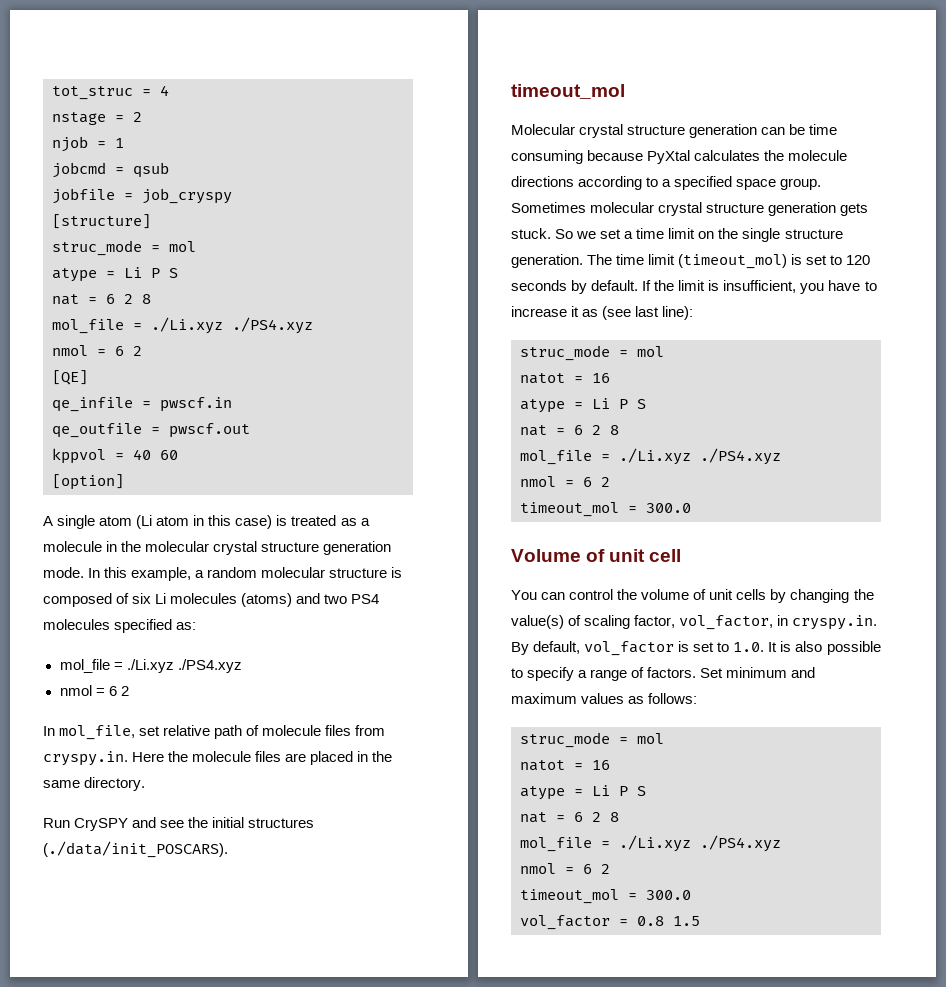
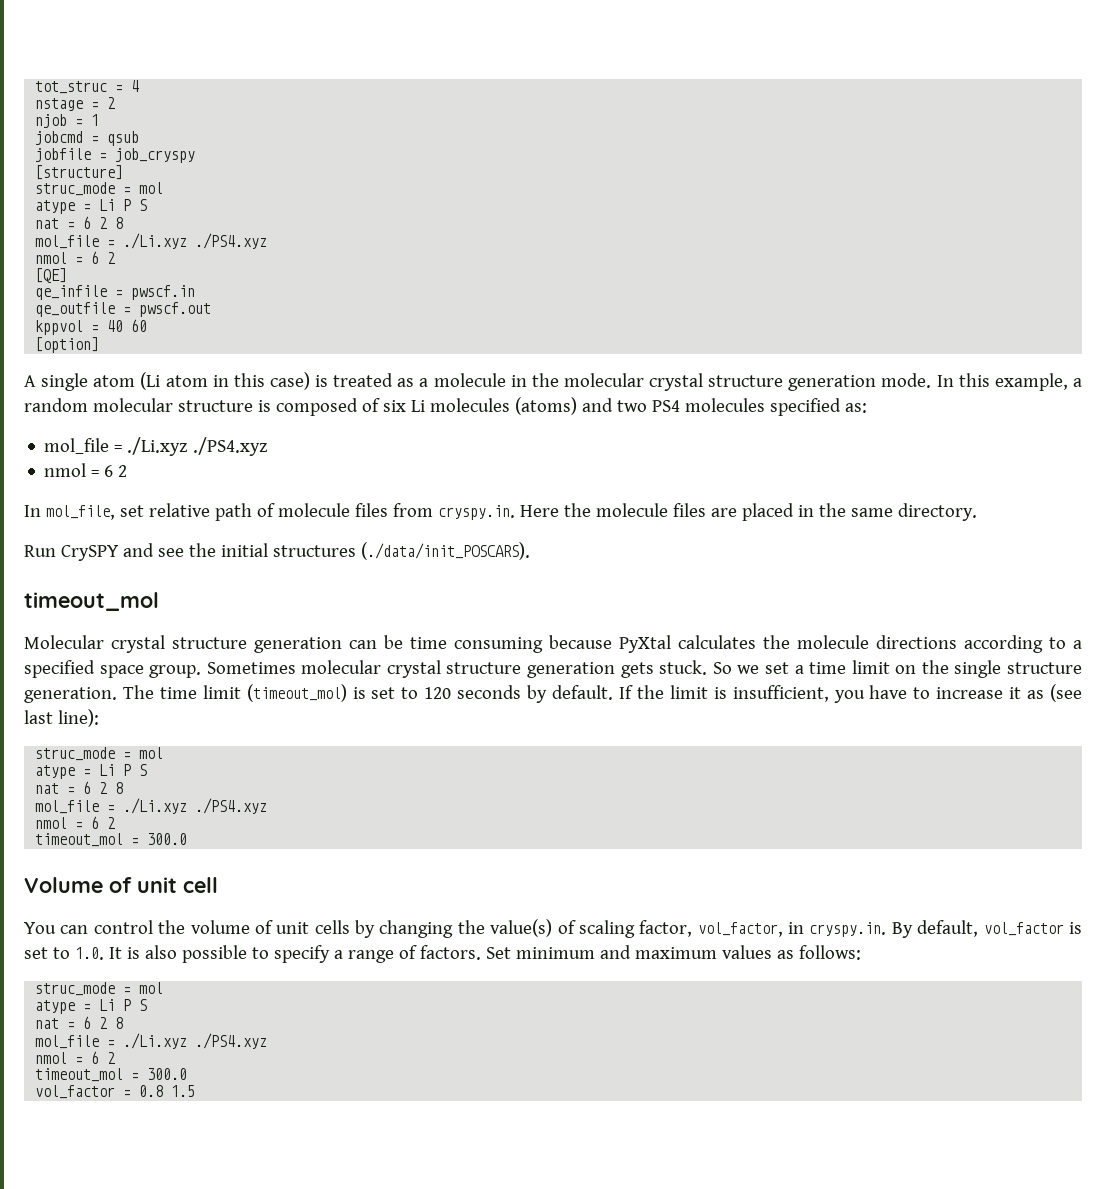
  If the limit is insufficient, you have to increase it as (see last line):
  struc_mode = mol
- natot = 16
  Set minimum and maximum values as follows:
  struc_mode = mol
- natot = 16

